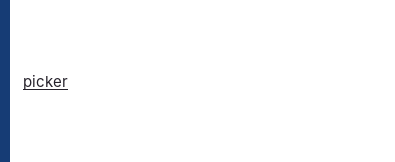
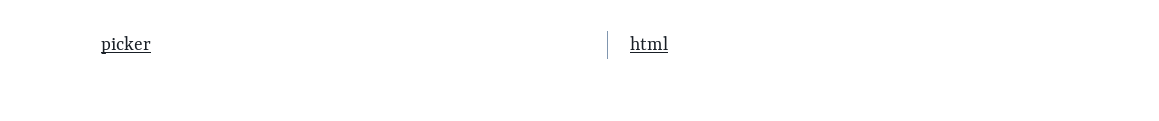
+ html

